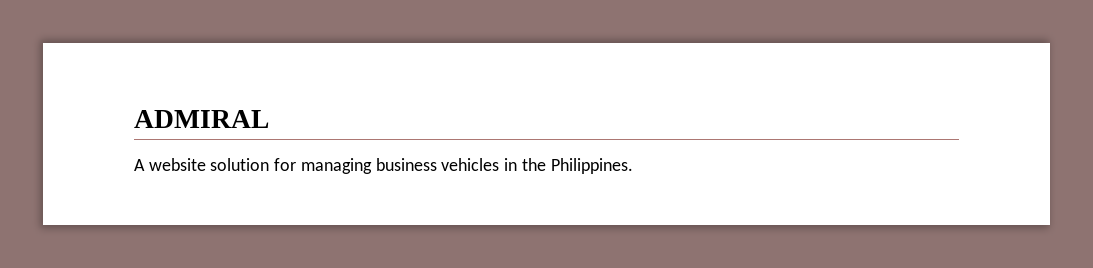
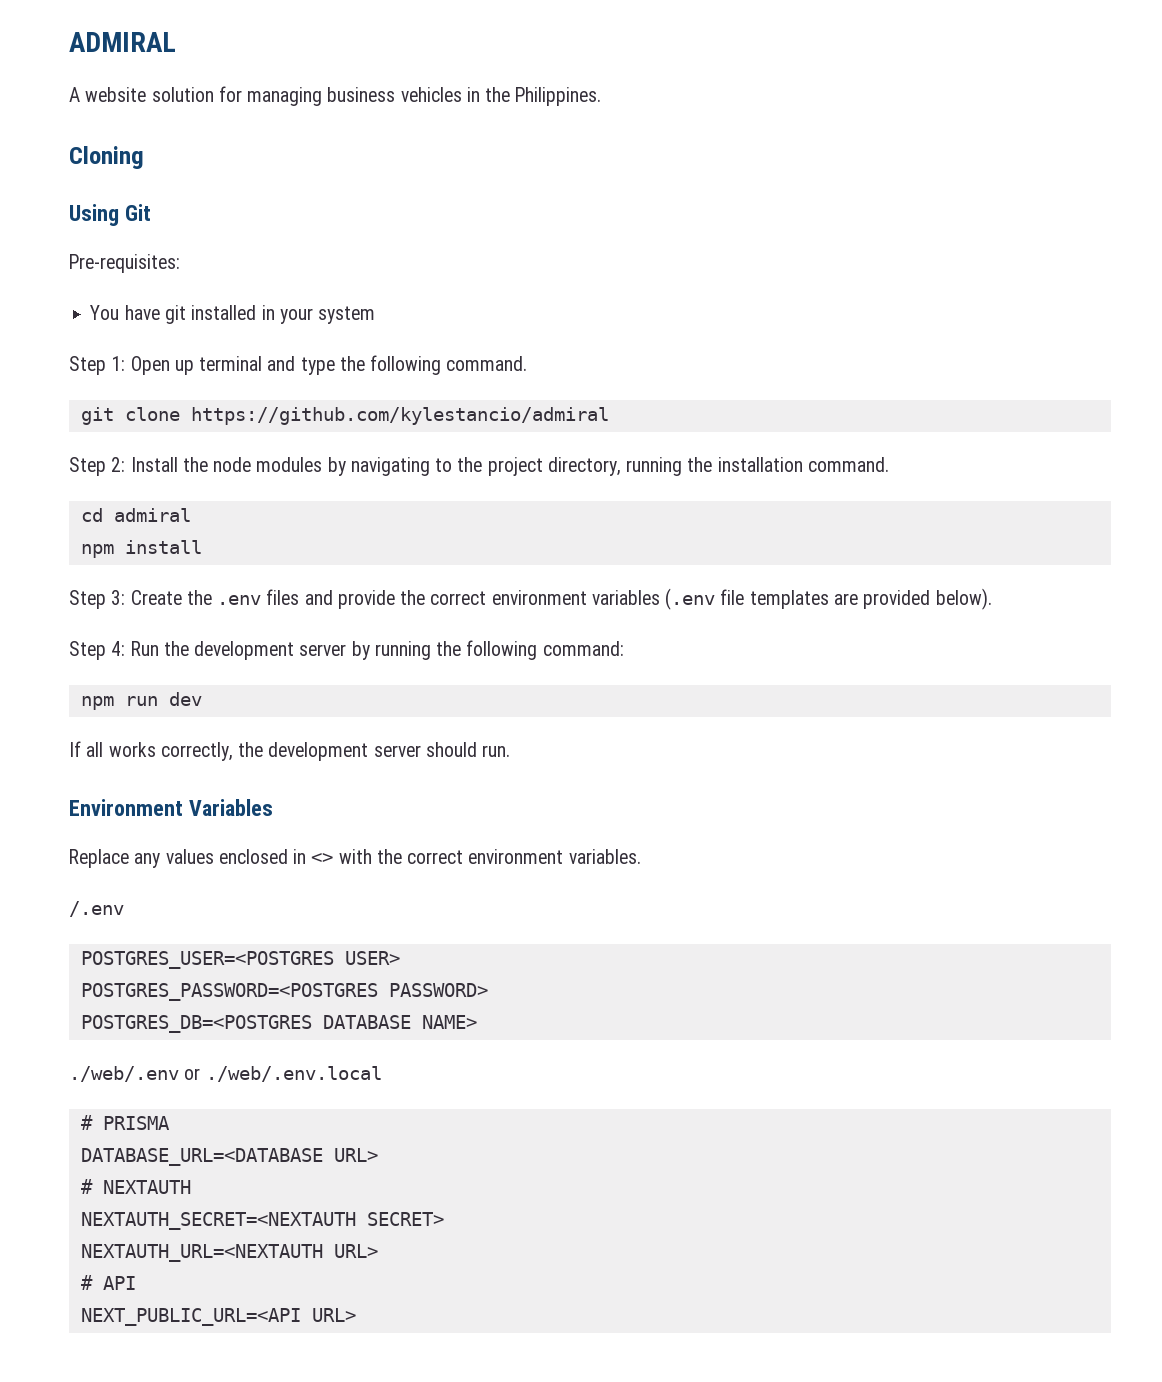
+ Cloning
+ Using Git
+ Pre-requisites:
+ You have git installed in your system
+ Step 1: Open up terminal and type the following command.
+ git clone https://github.com/kylestancio/admiral
+ Step 2: Install the node modules by navigating to the project directory, running the installation command.
+ cd admiral
+ npm install
+ Step 3: Create the .env files and provide the correct environment variables (.env file templates are provided below).
+ Step 4: Run the development server by running the following command:
+ npm run dev
+ If all works correctly, the development server should run.
+ Environment Variables
+ Replace any values enclosed in <> with the correct environment variables.
+ /.env
+ POSTGRES_USER=<POSTGRES USER>
+ POSTGRES_PASSWORD=<POSTGRES PASSWORD>
+ POSTGRES_DB=<POSTGRES DATABASE NAME>
+ ./web/.env or ./web/.env.local
+ # PRISMA
+ DATABASE_URL=<DATABASE URL>
+ # NEXTAUTH
+ NEXTAUTH_SECRET=<NEXTAUTH SECRET>
+ NEXTAUTH_URL=<NEXTAUTH URL>
+ # API
+ NEXT_PUBLIC_URL=<API URL>

